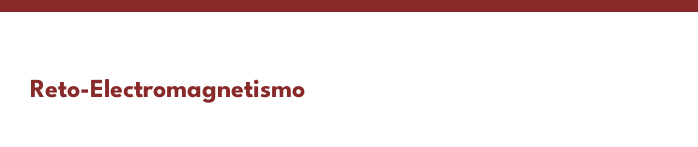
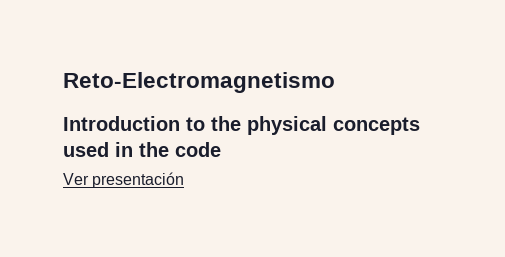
+ Introduction to the physical concepts used in the code
+ Ver presentación

